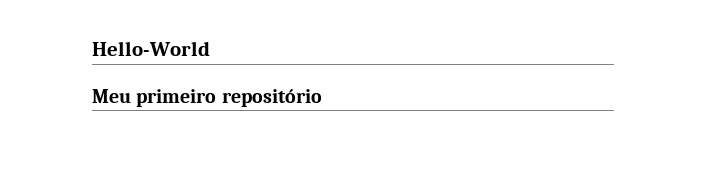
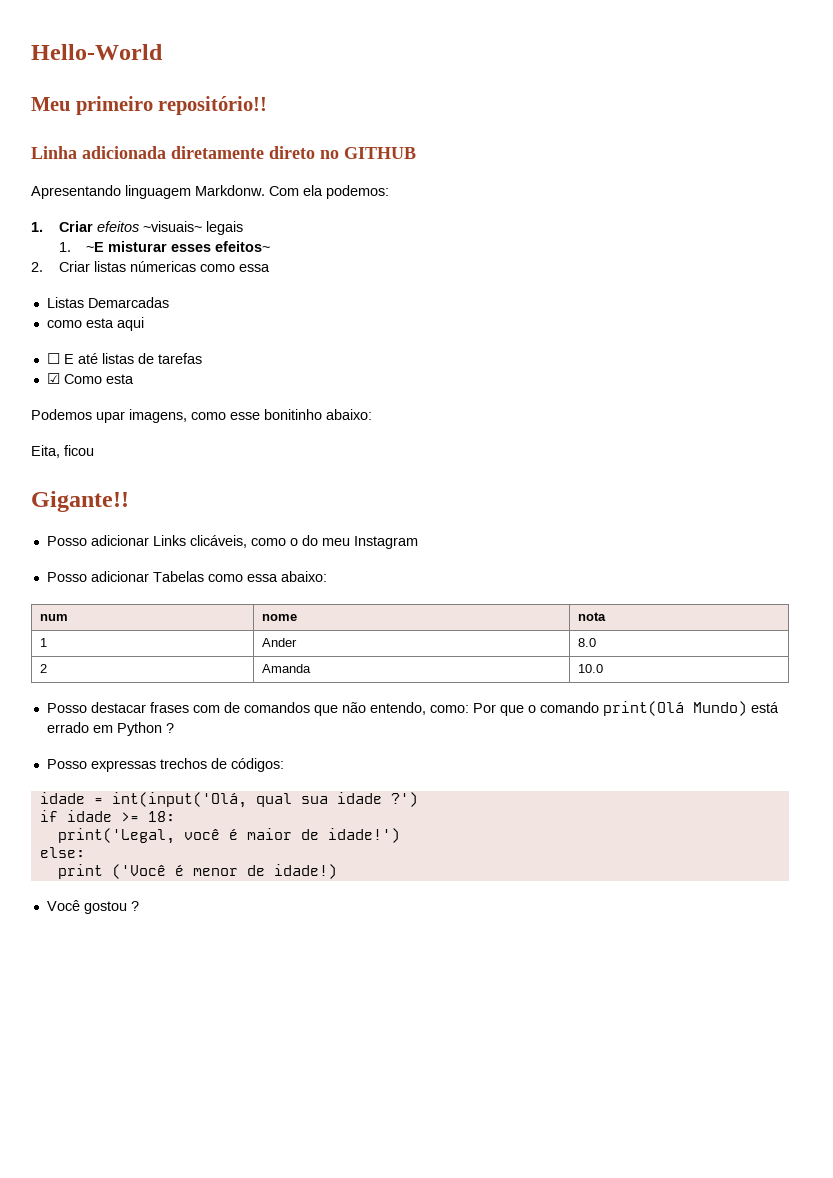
- Meu primeiro repositório
+ Meu primeiro repositório!!
+ Linha adicionada diretamente direto no GITHUB
+ Apresentando linguagem Markdonw. Com ela podemos:
+ 1. Criar efeitos ~visuais~ legais
+ 1. ~E misturar esses efeitos~
+ 2. Criar listas númericas como essa
+ Listas Demarcadas
+ como esta aqui
+ ☐ E até listas de tarefas
+ ☑ Como esta
+ Podemos upar imagens, como esse bonitinho abaixo:
+ Eita, ficou
+ Gigante!!
+ Posso adicionar Links clicáveis, como o do meu Instagram
+ Posso adicionar Tabelas como essa abaixo:
+ num | nome | nota
+ 1 | Ander | 8.0
+ 2 | Amanda | 10.0
+ Posso destacar frases com de comandos que não entendo, como: Por que o comando print(Olá Mundo) está errado em Python ?
+ Posso expressas trechos de códigos:
+ idade = int(input('Olá, qual sua idade ?')
+ if idade >= 18:
+ print('Legal, você é maior de idade!')
+ else:
+ print ('Você é menor de idade!)
+ Você gostou ?

